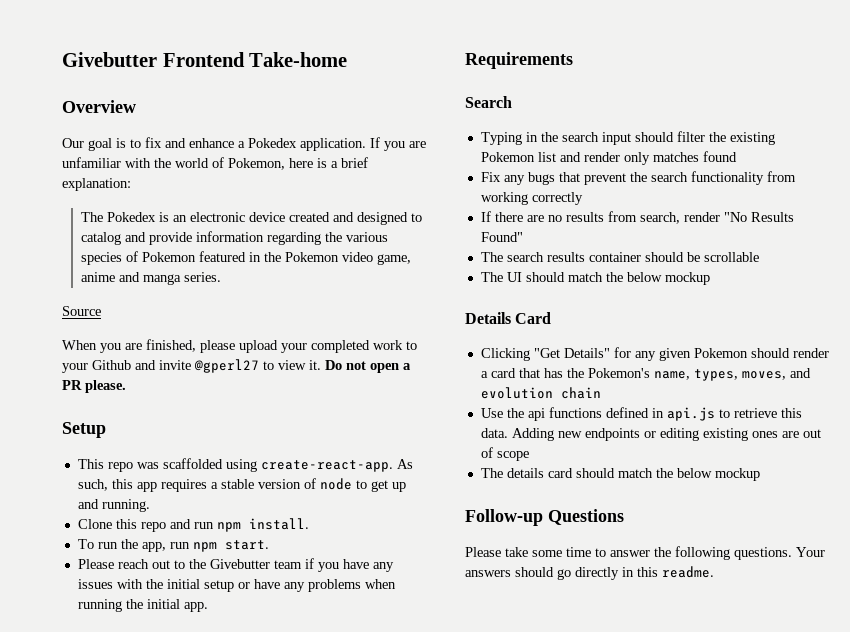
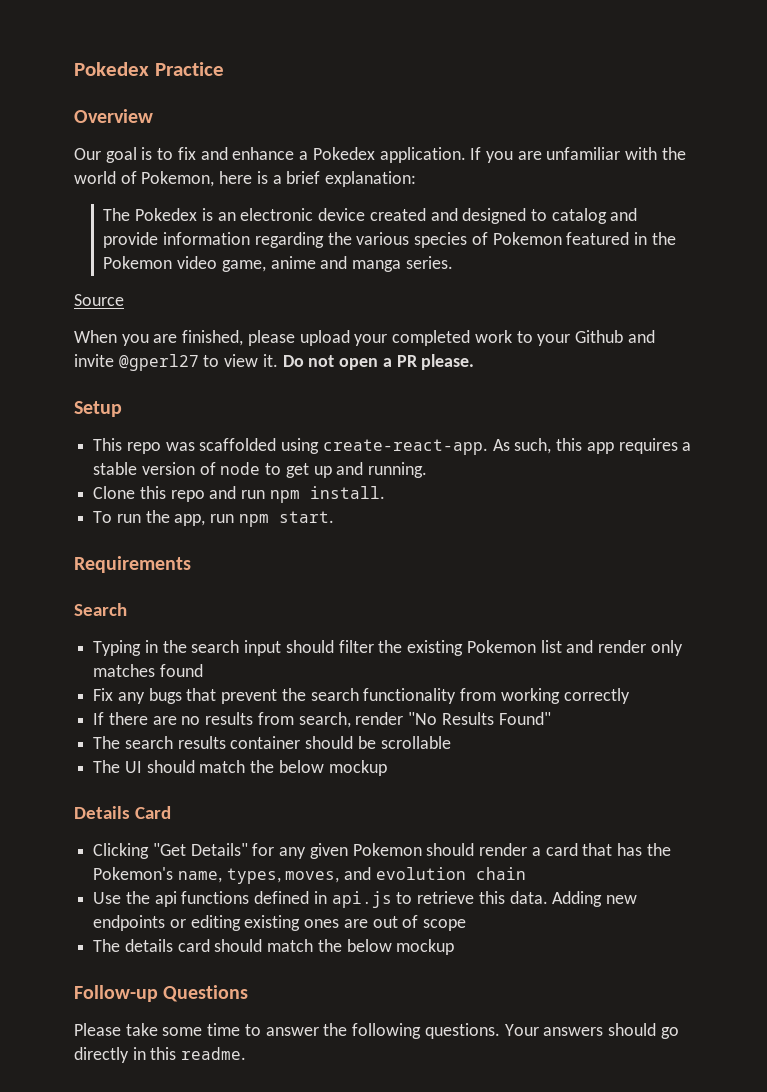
- Givebutter Frontend Take-home
+ Pokedex Practice
- Please reach out to the Givebutter team if you have any issues with the initial setup or have any problems when running the initial app.

